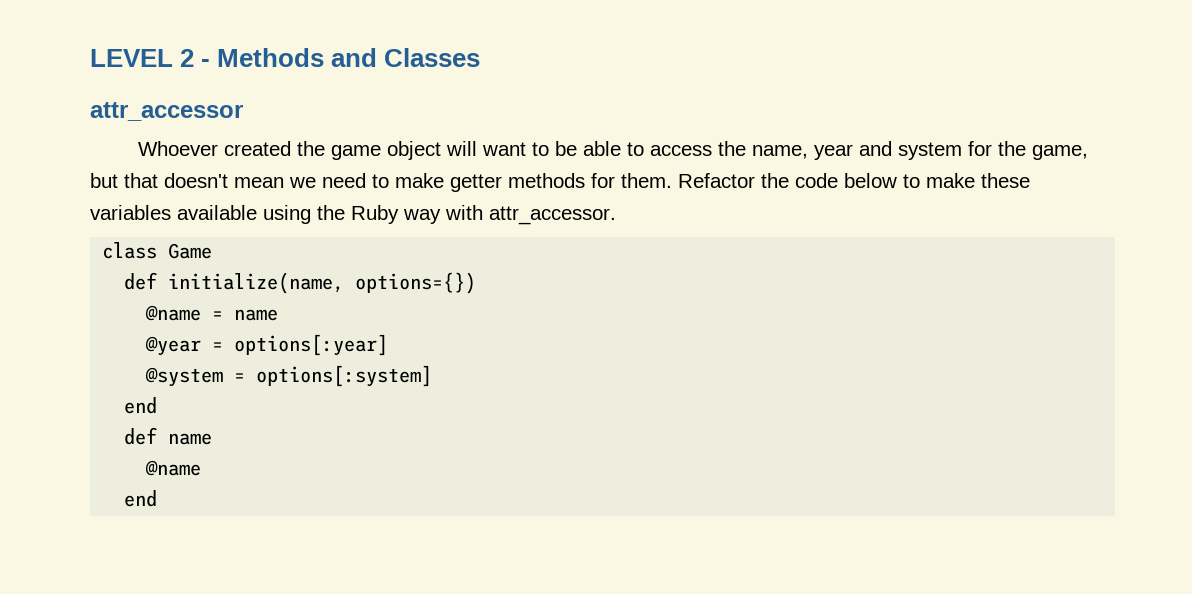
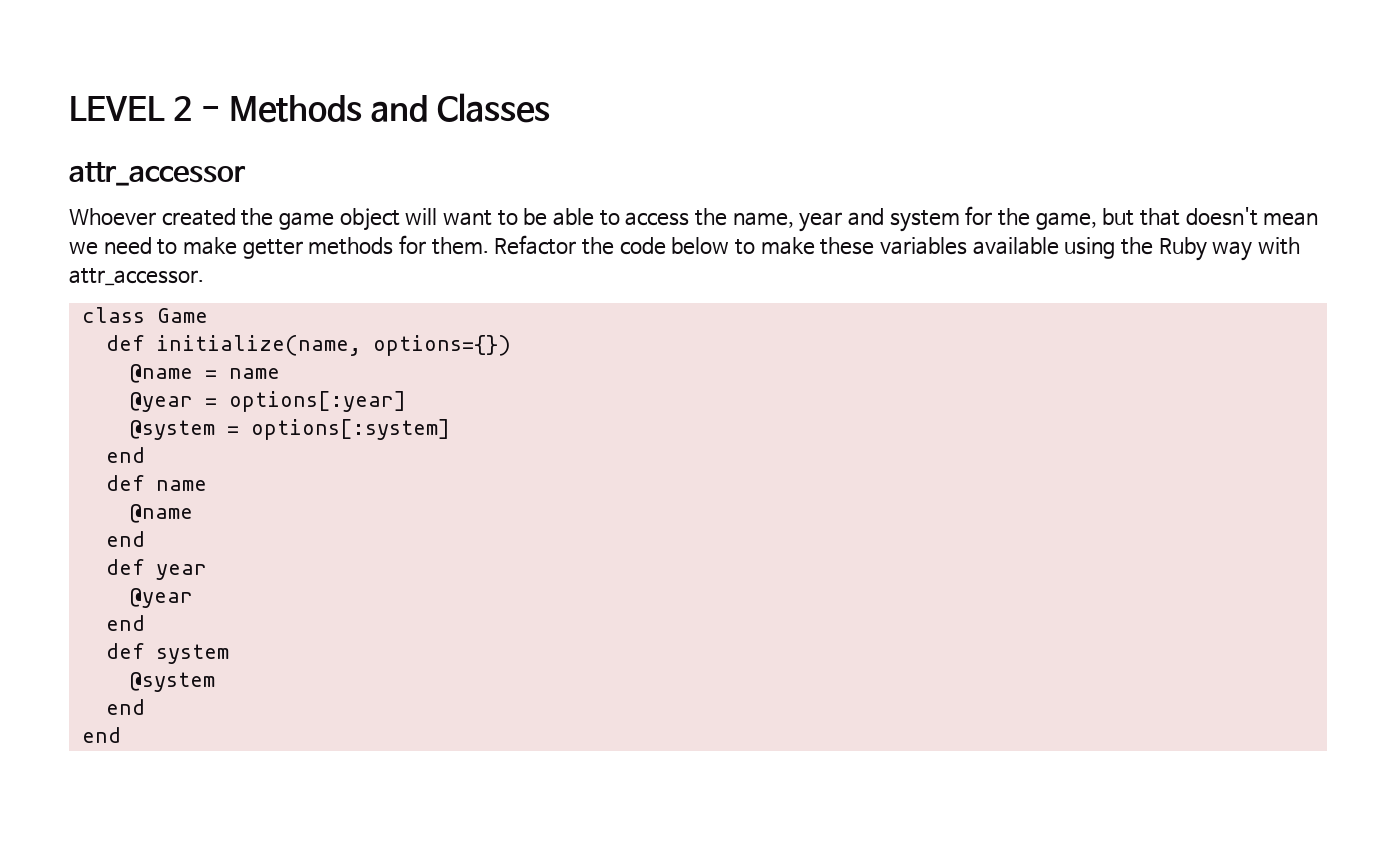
+ def year
+ @year
+ end
+ def system
+ @system
+ end
+ end

